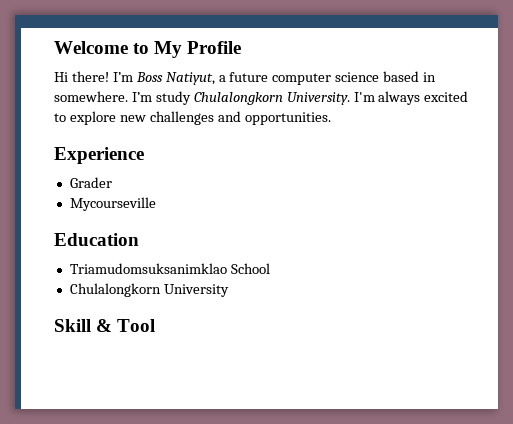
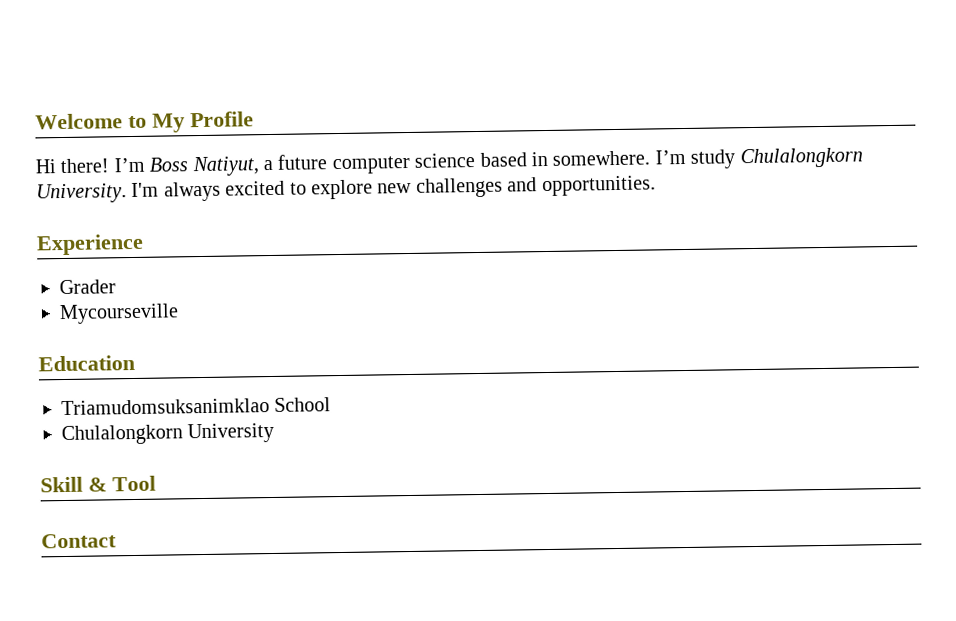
+ Contact

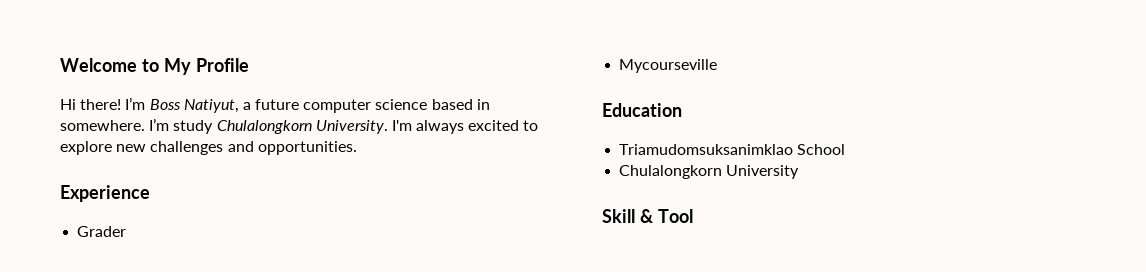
- Contact

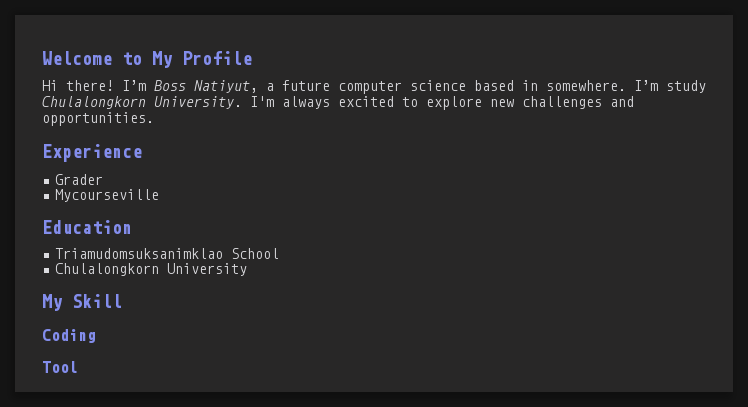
- Skill & Tool
+ My Skill
+ Coding
+ Tool

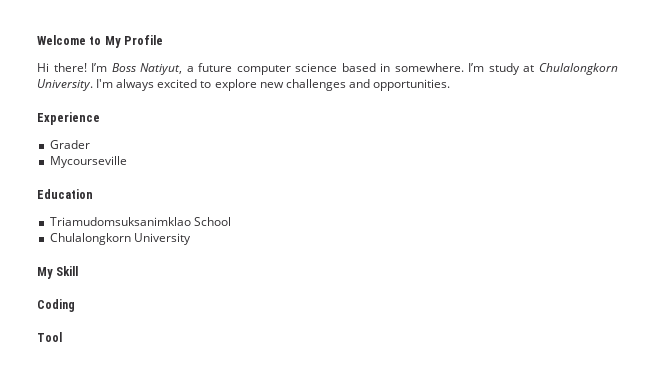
- I’m study Chulalongkorn University.
+ I’m study at Chulalongkorn University.

